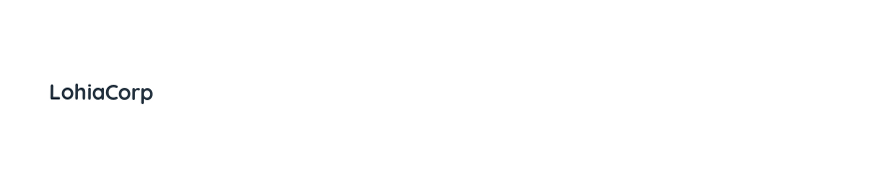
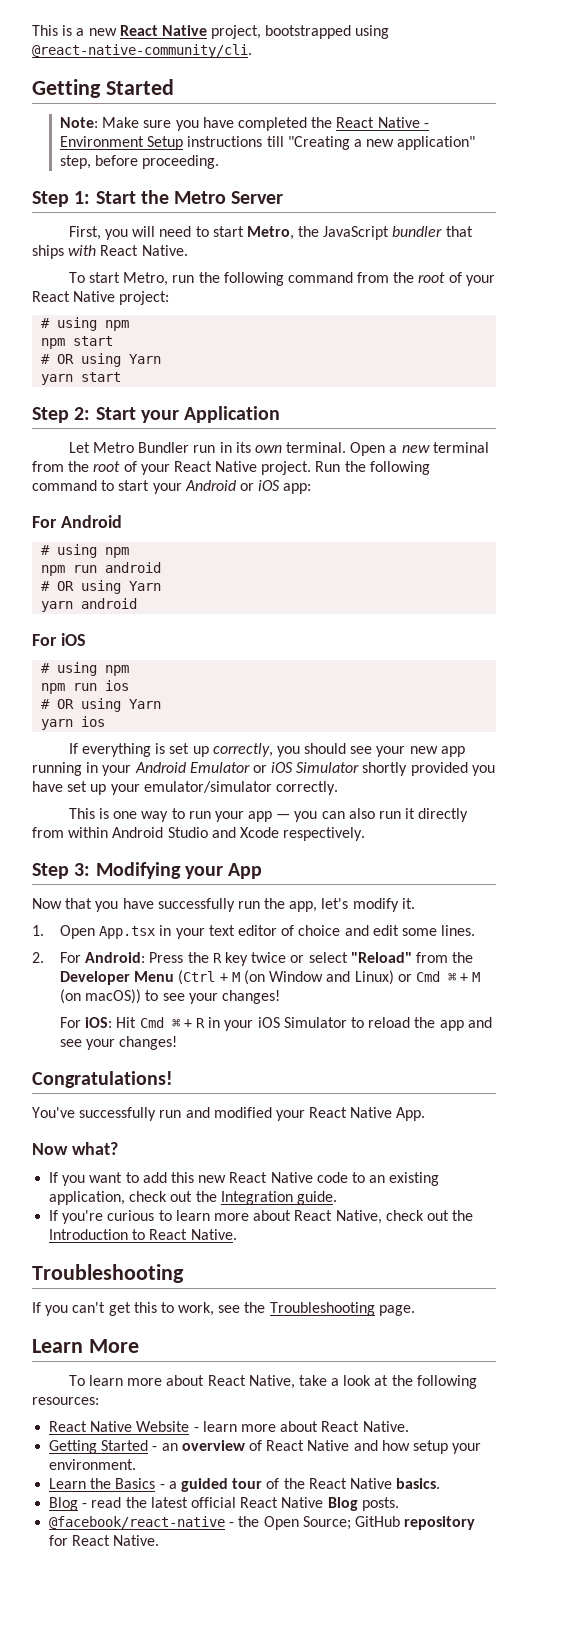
- LohiaCorp
+ This is a new React Native project, bootstrapped using @react-native-community/cli.
+ Getting Started
+ Note: Make sure you have completed the React Native - Environment Setup instructions till "Creating a new application" step, before proceeding.
+ Step 1: Start the Metro Server
+ First, you will need to start Metro, the JavaScript bundler that ships with React Native.
+ To start Metro, run the following command from the root of your React Native project:
+ # using npm
+ npm start
+ # OR using Yarn
+ yarn start
+ Step 2: Start your Application
+ Let Metro Bundler run in its own terminal. Open a new terminal from the root of your React Native project. Run the following command to start your Android or iOS app:
+ For Android
+ # using npm
+ npm run android
+ # OR using Yarn
+ yarn android
+ For iOS
+ # using npm
+ npm run ios
+ # OR using Yarn
+ yarn ios
+ If everything is set up correctly, you should see your new app running in your Android Emulator or iOS Simulator shortly provided you have set up your emulator/simulator correctly.
+ This is one way to run your app — you can also run it directly from within Android Studio and Xcode respectively.
+ Step 3: Modifying your App
+ Now that you have successfully run the app, let's modify it.
+ 1. Open App.tsx in your text editor of choice and edit some lines.
+ 2. For Android: Press the R key twice or select "Reload" from the Developer Menu (Ctrl + M (on Window and Linux) or Cmd ⌘ + M (on macOS)) to see your changes!
+ For iOS: Hit Cmd ⌘ + R in your iOS Simulator to reload the app and see your changes!
+ Congratulations!
+ You've successfully run and modified your React Native App.
+ Now what?
+ If you want to add this new React Native code to an existing application, check out the Integration guide.
+ If you're curious to learn more about React Native, check out the Introduction to React Native.
+ Troubleshooting
+ If you can't get this to work, see the Troubleshooting page.
+ Learn More
+ To learn more about React Native, take a look at the following resources:
+ React Native Website - learn more about React Native.
+ Getting Started - an overview of React Native and how setup your environment.
+ Learn the Basics - a guided tour of the React Native basics.
+ Blog - read the latest official React Native Blog posts.
+ @facebook/react-native - the Open Source; GitHub repository for React Native.

